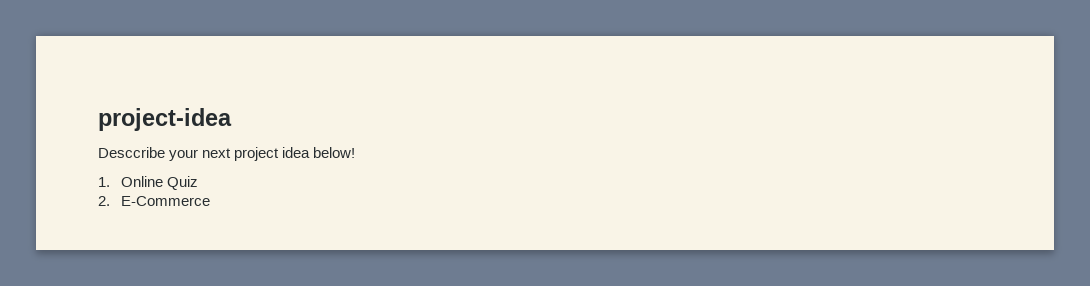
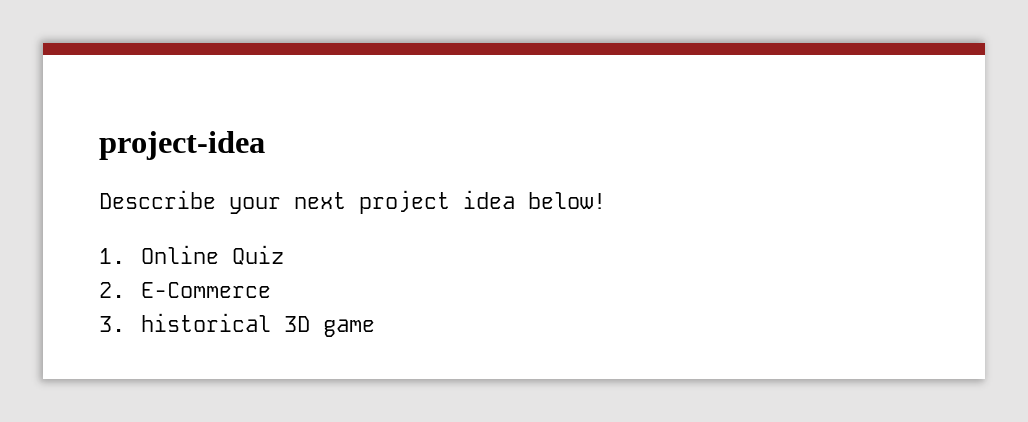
+ 3. historical 3D game

